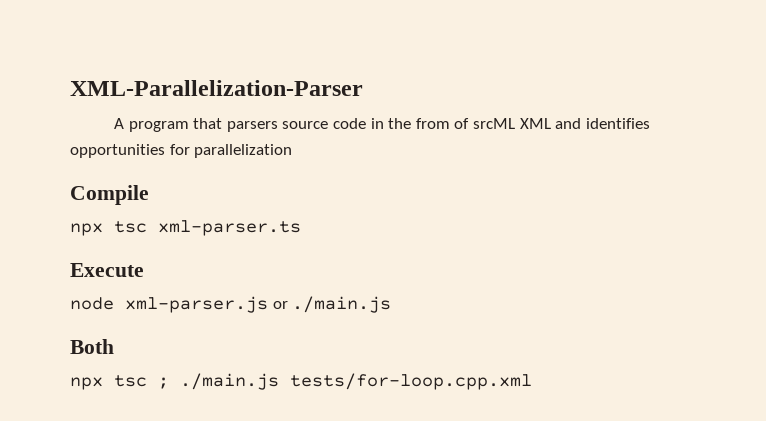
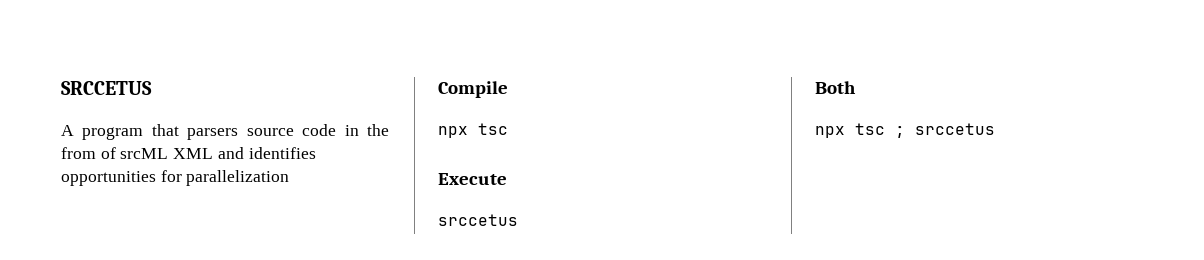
- XML-Parallelization-Parser
+ SRCCETUS
  Compile
- npx tsc xml-parser.ts
+ npx tsc
  Execute
- node xml-parser.js or ./main.js
+ srccetus
- npx tsc ; ./main.js tests/for-loop.cpp.xml
+ npx tsc ; srccetus

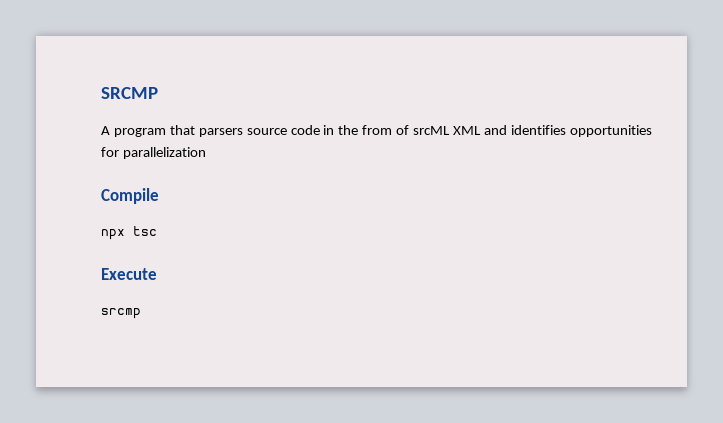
- SRCCETUS
+ SRCMP
  Execute
- srccetus
- Both
- npx tsc ; srccetus
+ srcmp

